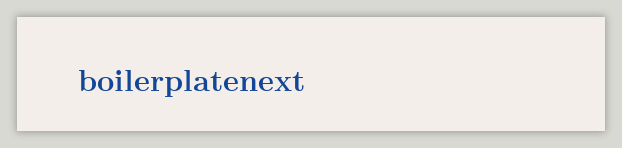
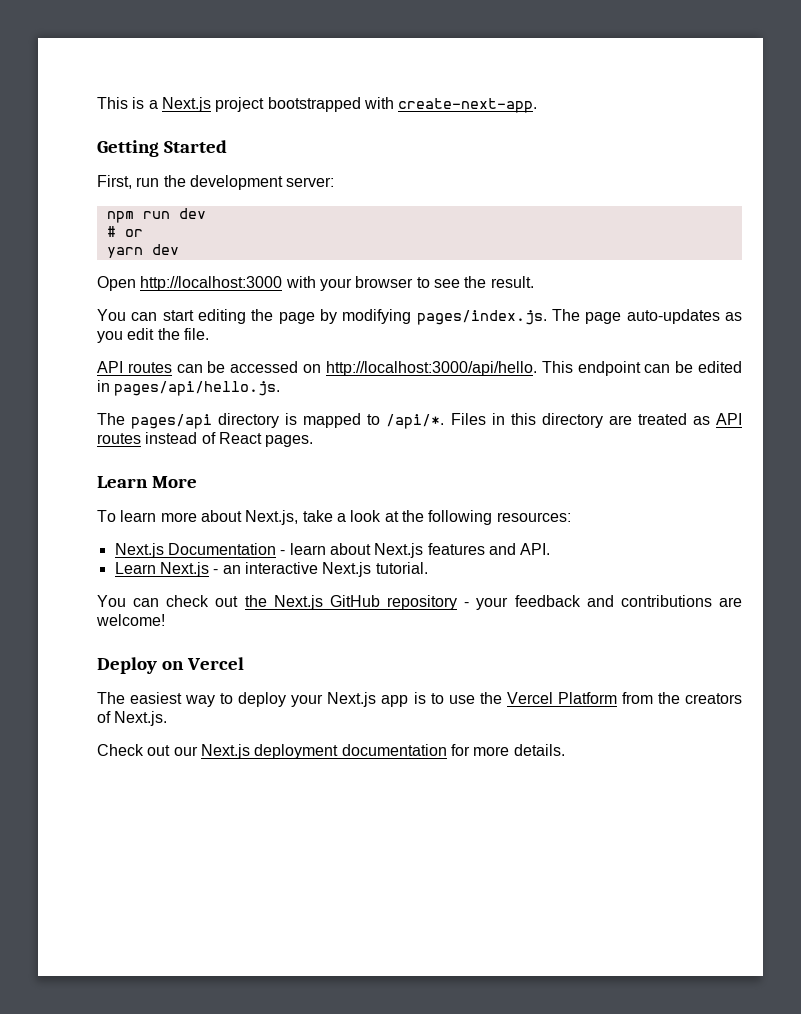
- boilerplatenext
+ This is a Next.js project bootstrapped with create-next-app.
+ Getting Started
+ First, run the development server:
+ npm run dev
+ # or
+ yarn dev
+ Open http://localhost:3000 with your browser to see the result.
+ You can start editing the page by modifying pages/index.js. The page auto-updates as you edit the file.
+ API routes can be accessed on http://localhost:3000/api/hello. This endpoint can be edited in pages/api/hello.js.
+ The pages/api directory is mapped to /api/*. Files in this directory are treated as API routes instead of React pages.
+ Learn More
+ To learn more about Next.js, take a look at the following resources:
+ Next.js Documentation - learn about Next.js features and API.
+ Learn Next.js - an interactive Next.js tutorial.
+ You can check out the Next.js GitHub repository - your feedback and contributions are welcome!
+ Deploy on Vercel
+ The easiest way to deploy your Next.js app is to use the Vercel Platform from the creators of Next.js.
+ Check out our Next.js deployment documentation for more details.

